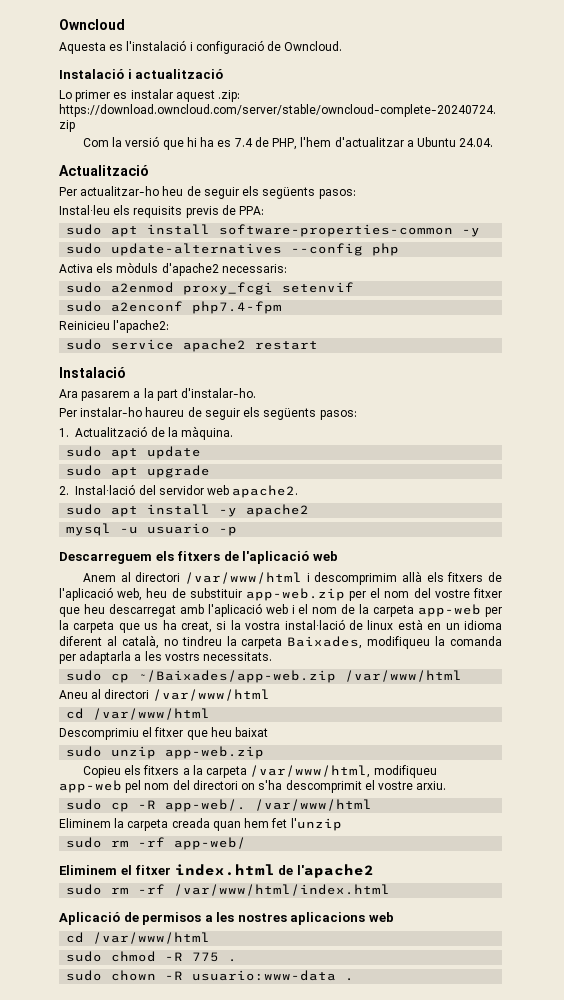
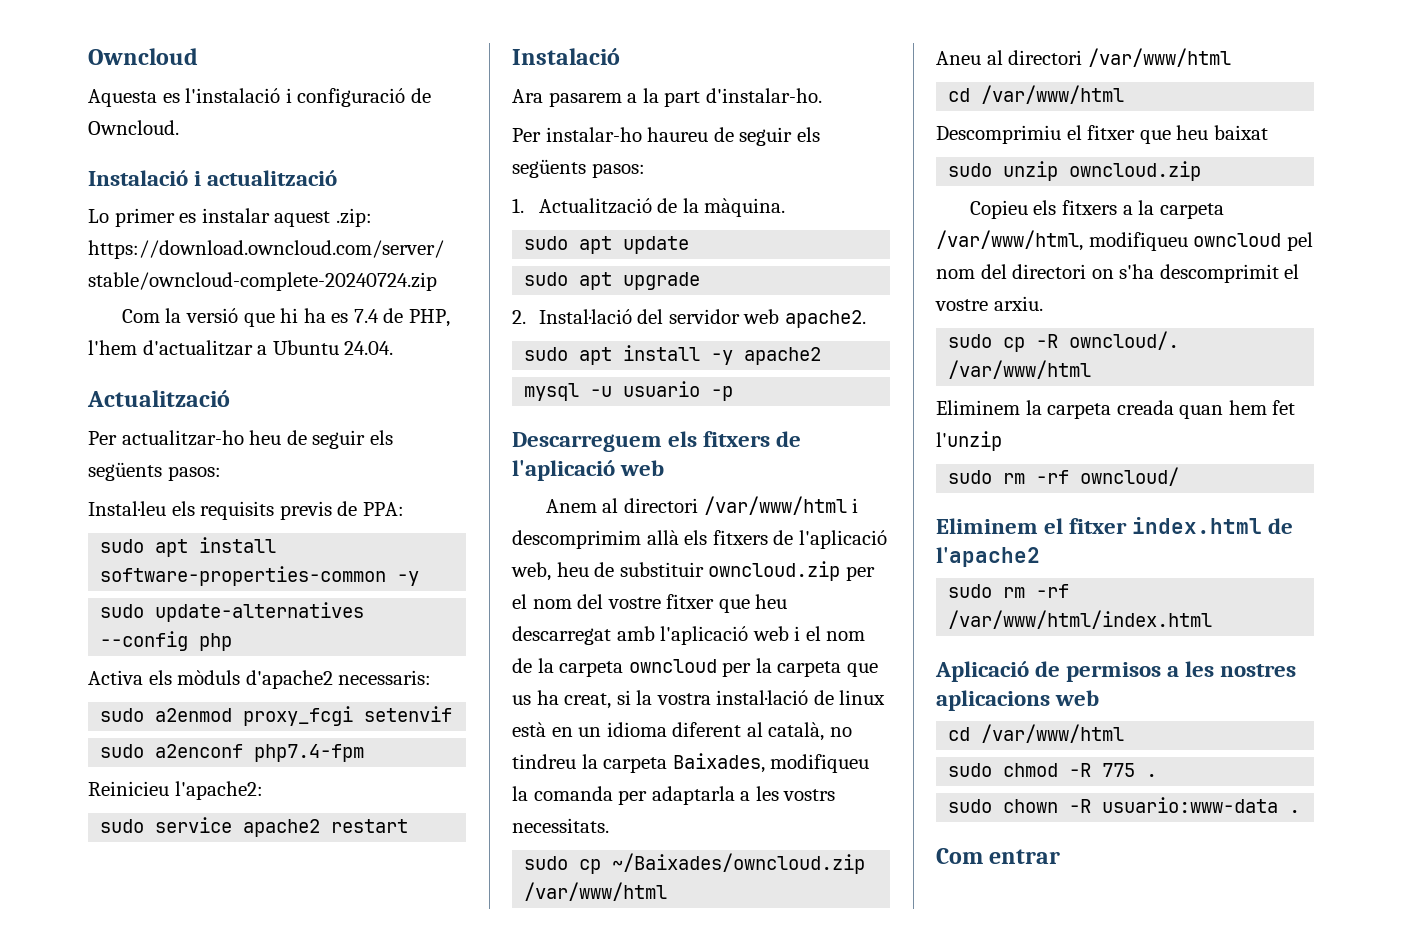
- Anem al directori /var/www/html i descomprimim allà els fitxers de l'aplicació web, heu de substituir app-web.zip per el nom del vostre fitxer que heu descarregat amb l'aplicació web i el nom de la carpeta app-web per la carpeta que us ha creat, si la vostra instal·lació de linux està en un idioma diferent al català, no tindreu la carpeta Baixades, modifiqueu la comanda per adaptarla a les vostrs necessitats.
+ Anem al directori /var/www/html i descomprimim allà els fitxers de l'aplicació web, heu de substituir owncloud.zip per el nom del vostre fitxer que heu descarregat amb l'aplicació web i el nom de la carpeta owncloud per la carpeta que us ha creat, si la vostra instal·lació de linux està en un idioma diferent al català, no tindreu la carpeta Baixades, modifiqueu la comanda per adaptarla a les vostrs necessitats.
- sudo cp ~/Baixades/app-web.zip /var/www/html
+ sudo cp ~/Baixades/owncloud.zip /var/www/html
- sudo unzip app-web.zip
+ sudo unzip owncloud.zip
- Copieu els fitxers a la carpeta /var/www/html, modifiqueu app-web pel nom del directori on s'ha descomprimit el vostre arxiu.
+ Copieu els fitxers a la carpeta /var/www/html, modifiqueu owncloud pel nom del directori on s'ha descomprimit el vostre arxiu.
- sudo cp -R app-web/.
+ sudo cp -R owncloud/.
- sudo rm -rf app-web/
+ sudo rm -rf owncloud/
+ Com entrar

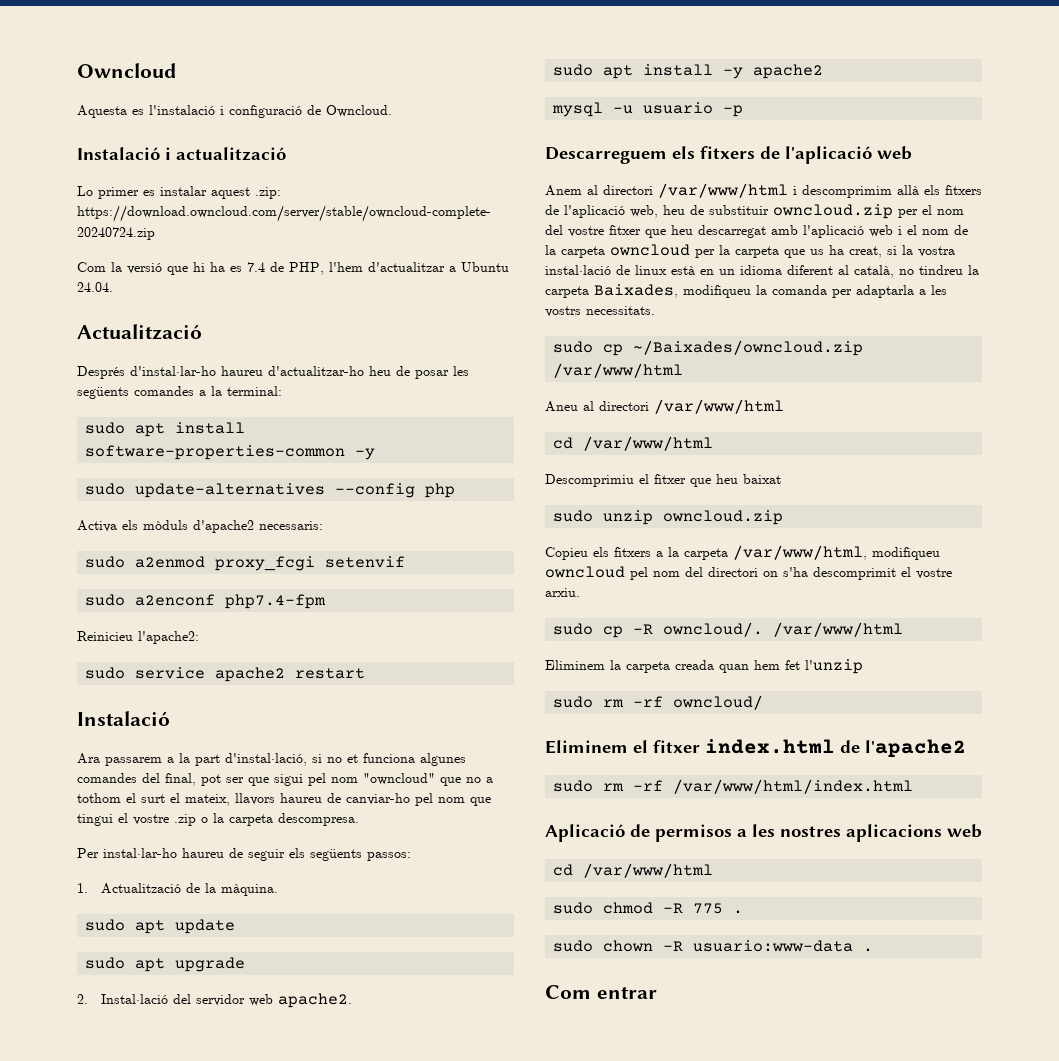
- Per actualitzar-ho heu de seguir els següents pasos:
- Instal·leu els requisits previs de PPA:
+ Després d'instal·lar-ho haureu d'actualitzar-ho heu de posar les següents comandes a la terminal:
- Ara pasarem a la part d'instalar-ho.
- Per instalar-ho haureu de seguir els següents pasos:
+ Ara passarem a la part d'instal·lació, si no et funciona algunes comandes del final, pot ser que sigui pel nom "owncloud" que no a tothom el surt el mateix, llavors haureu de canviar-ho pel nom que tingui el vostre .zip o la carpeta descompresa.
+ Per instal·lar-ho haureu de seguir els següents passos:

